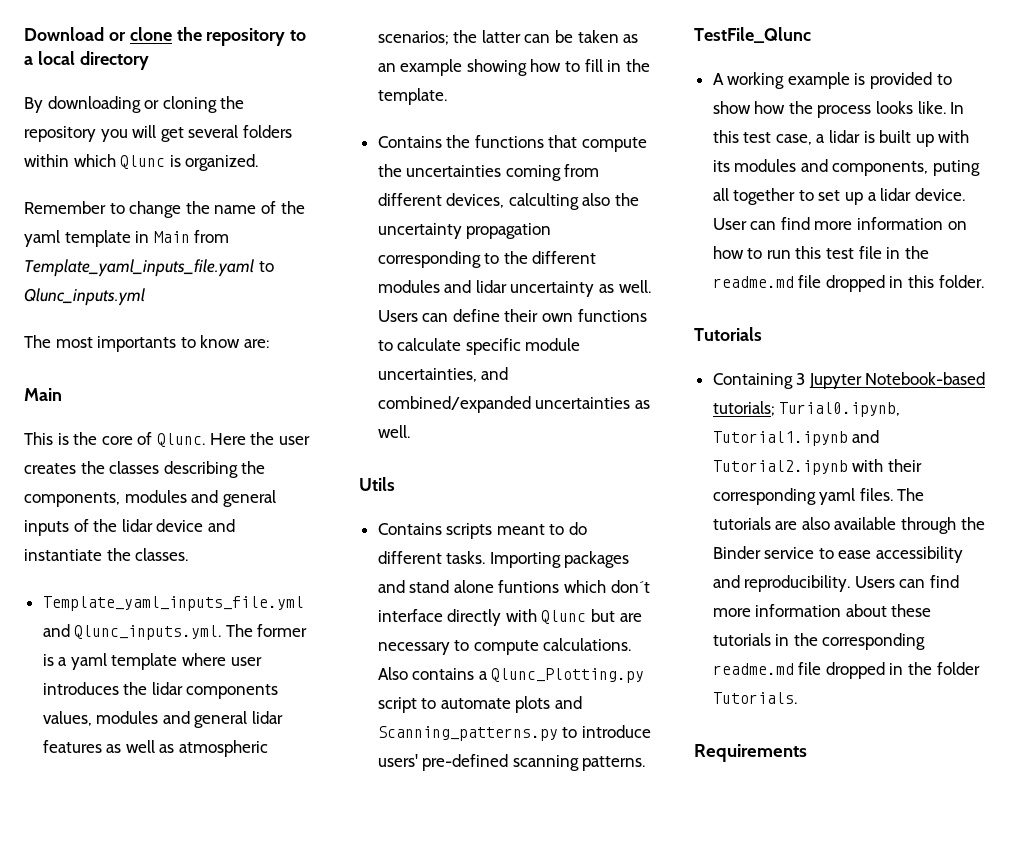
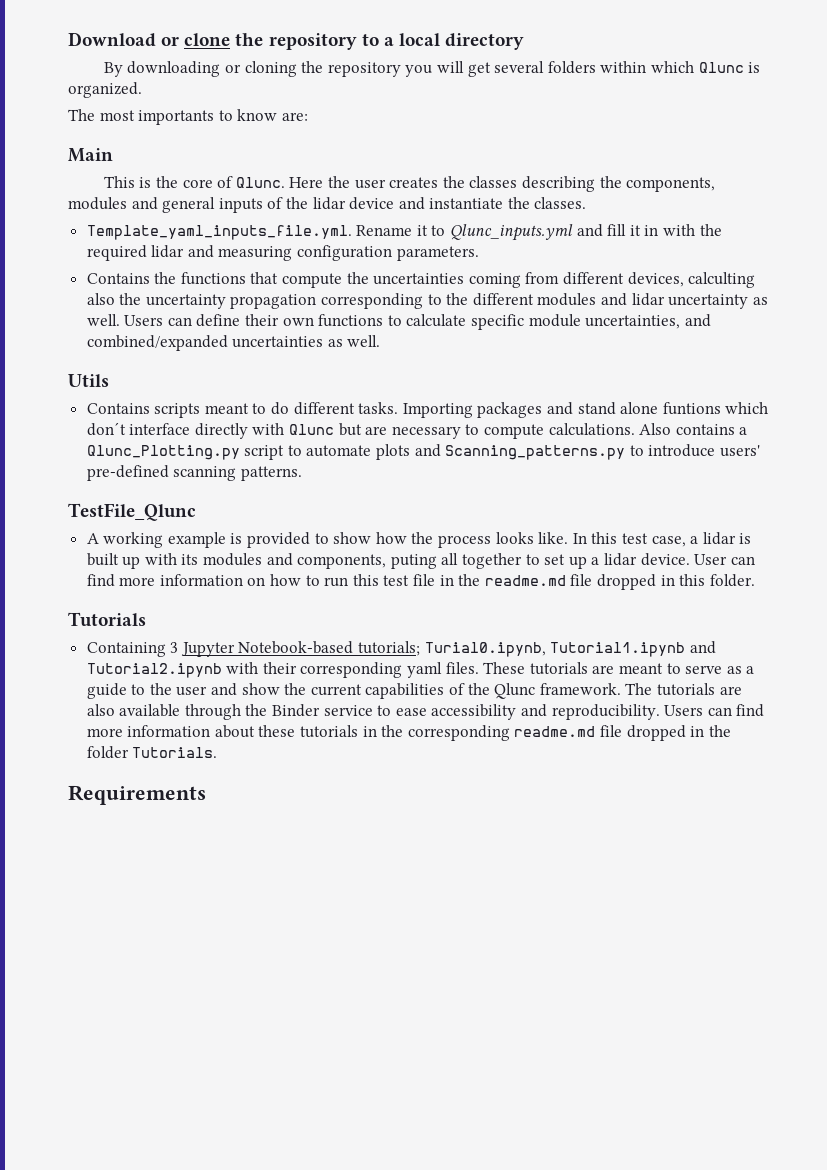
- Remember to change the name of the yaml template in Main from Template_yaml_inputs_file.yaml to Qlunc_inputs.yml
- Template_yaml_inputs_file.yml and Qlunc_inputs.yml. The former is a yaml template where user introduces the lidar components values, modules and general lidar features as well as atmospheric scenarios; the latter can be taken as an example showing how to fill in the template.
+ Template_yaml_inputs_file.yml. Rename it to Qlunc_inputs.yml and fill it in with the required lidar and measuring configuration parameters.
+ These tutorials are meant to serve as a guide to the user and show the current capabilities of the Qlunc framework.

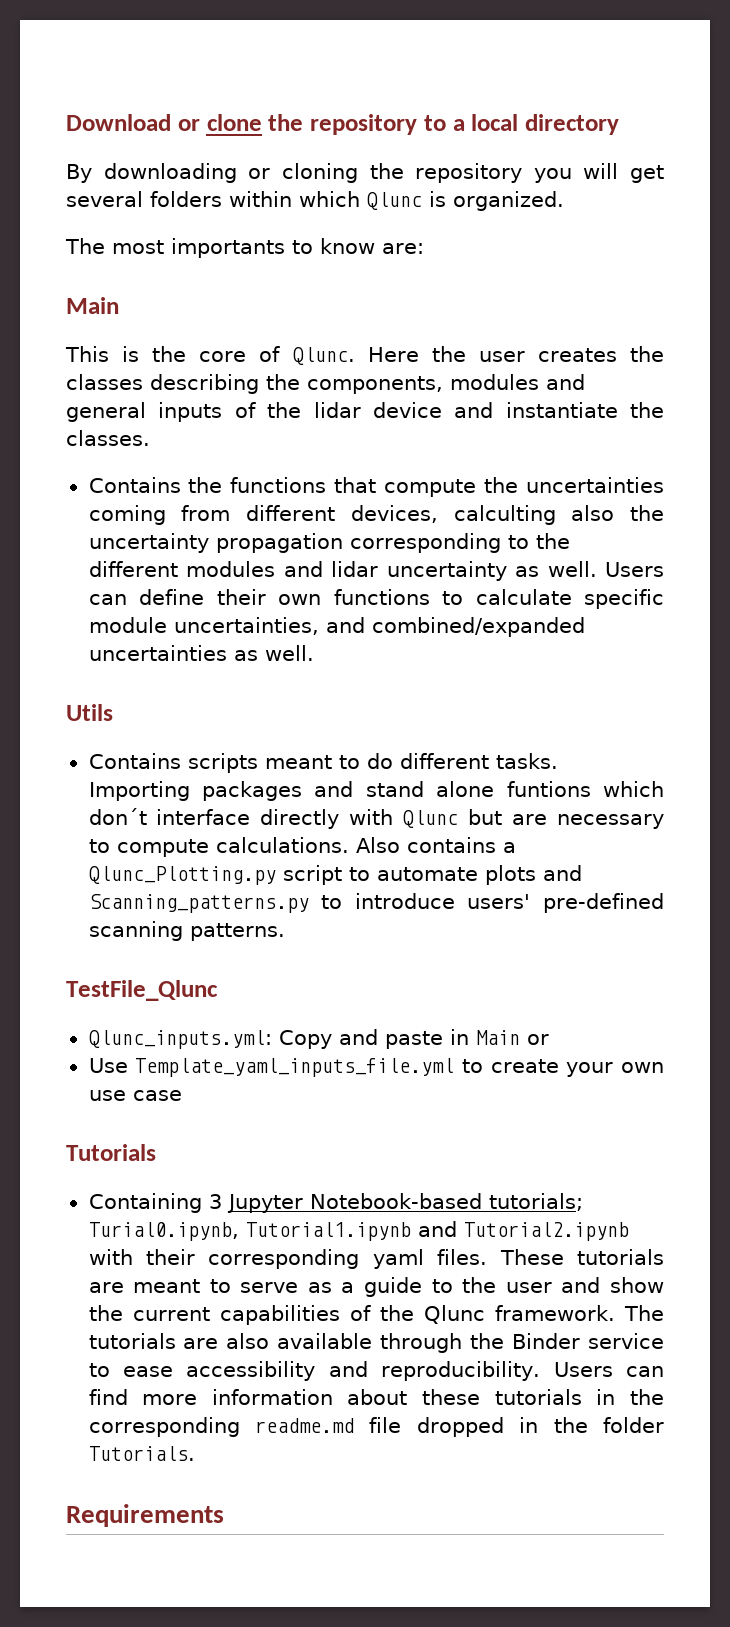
- Template_yaml_inputs_file.yml. Rename it to Qlunc_inputs.yml and fill it in with the required lidar and measuring configuration parameters.
- A working example is provided to show how the process looks like. In this test case, a lidar is built up with its modules and components, puting all together to set up a lidar device. User can find more information on how to run this test file in the readme.md file dropped in this folder.
+ Qlunc_inputs.yml: Copy and paste in Main or
+ Use Template_yaml_inputs_file.yml to create your own use case

